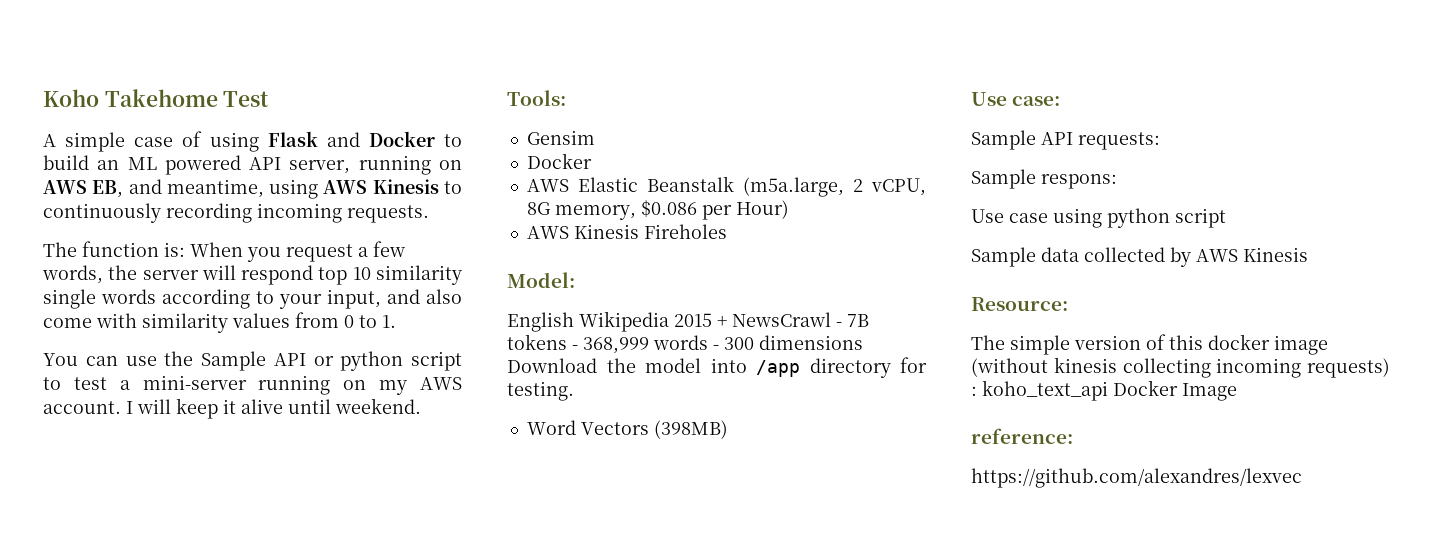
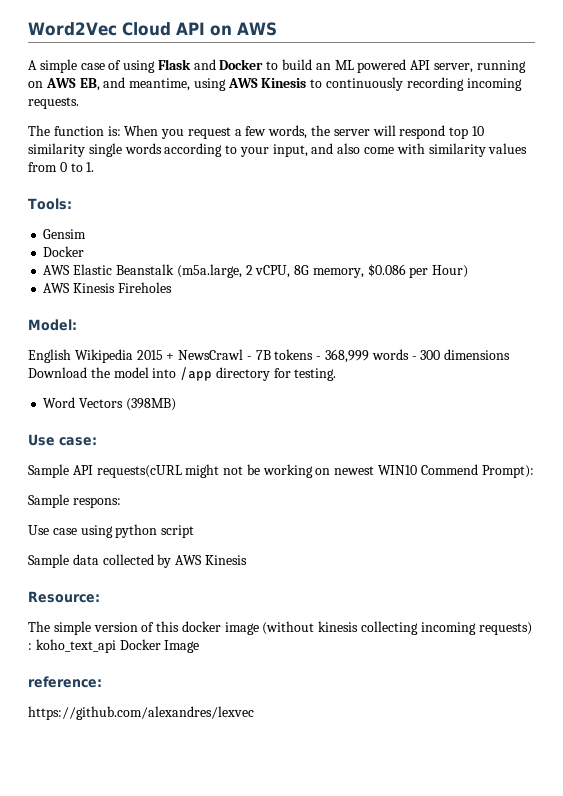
- Koho Takehome Test
+ Word2Vec Cloud API on AWS
- You can use the Sample API or python script to test a mini-server running on my AWS account. I will keep it alive until weekend.
- Sample API requests:
+ Sample API requests(cURL might not be working on newest WIN10 Commend Prompt):

